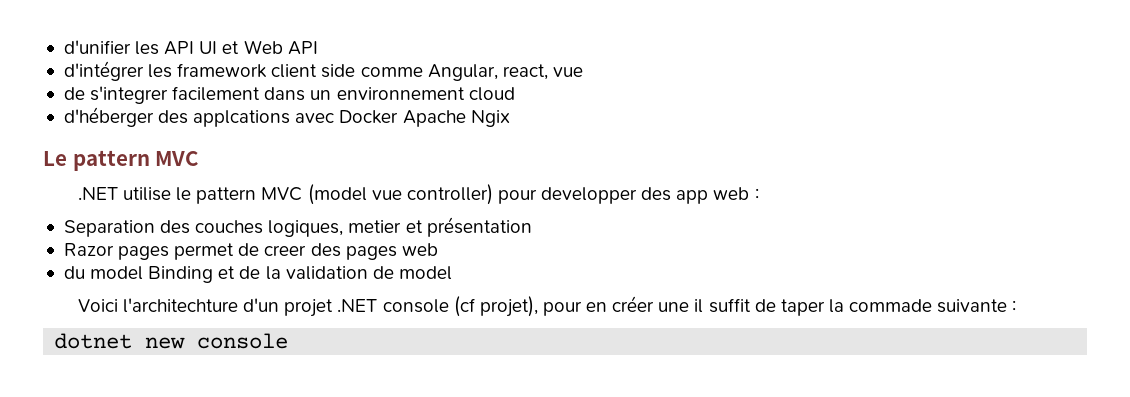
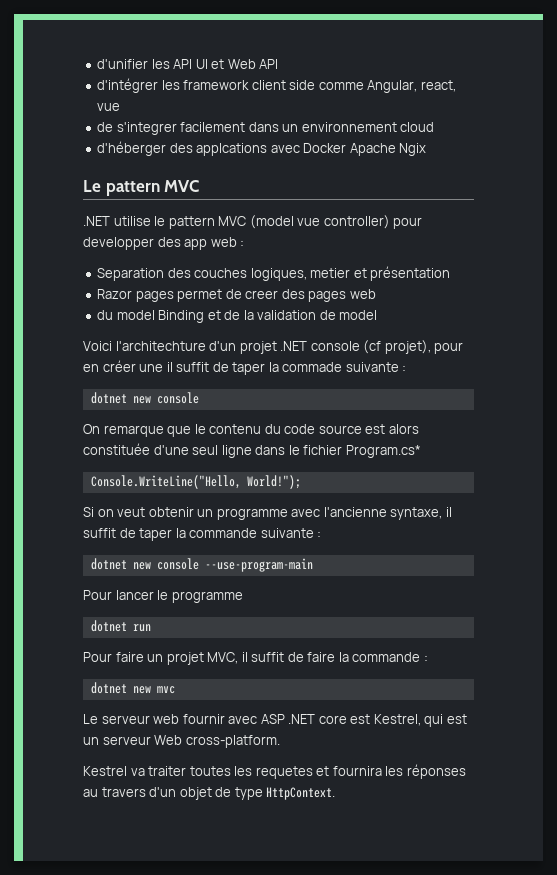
+ On remarque que le contenu du code source est alors constituée d'une seul ligne dans le fichier Program.cs*
+ Console.WriteLine("Hello, World!");
+ Si on veut obtenir un programme avec l'ancienne syntaxe, il suffit de taper la commande suivante :
+ dotnet new console --use-program-main
+ Pour lancer le programme
+ dotnet run
+ Pour faire un projet MVC, il suffit de faire la commande :
+ dotnet new mvc
+ Le serveur web fournir avec ASP .NET core est Kestrel, qui est un serveur Web cross-platform.
+ Kestrel va traiter toutes les requetes et fournira les réponses au travers d'un objet de type HttpContext.

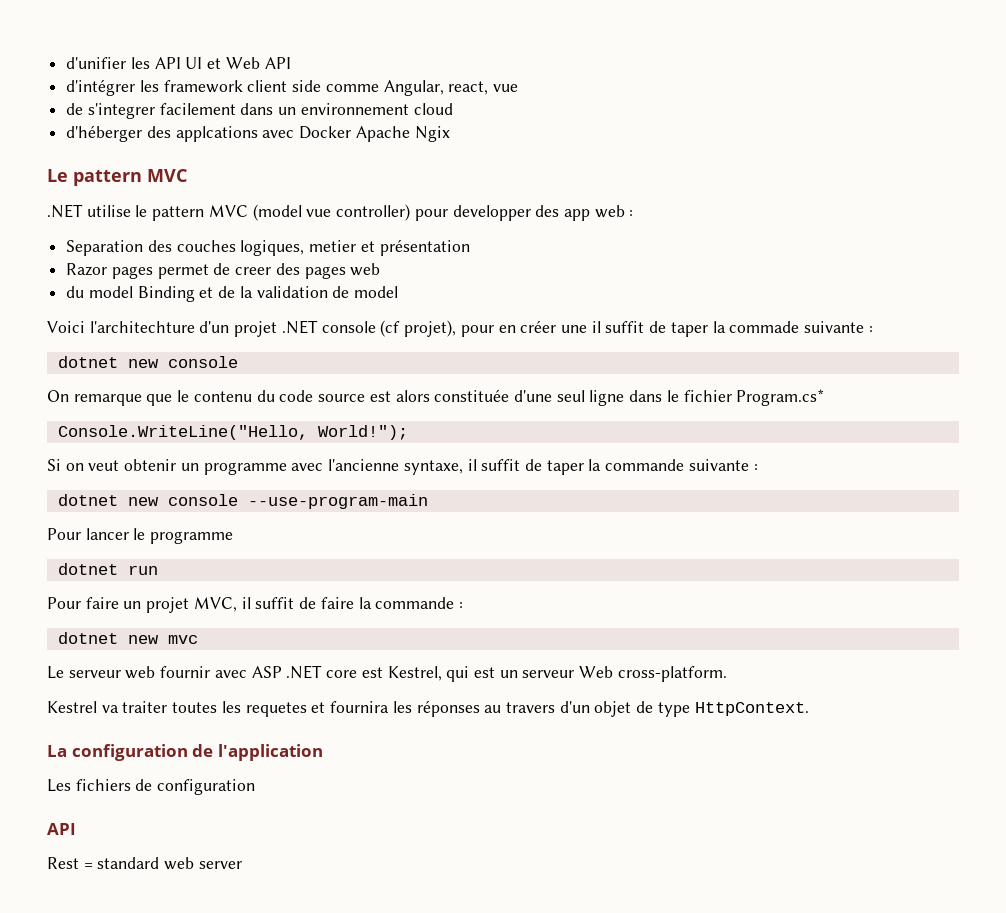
+ La configuration de l'application
+ Les fichiers de configuration
+ API
+ Rest = standard web server

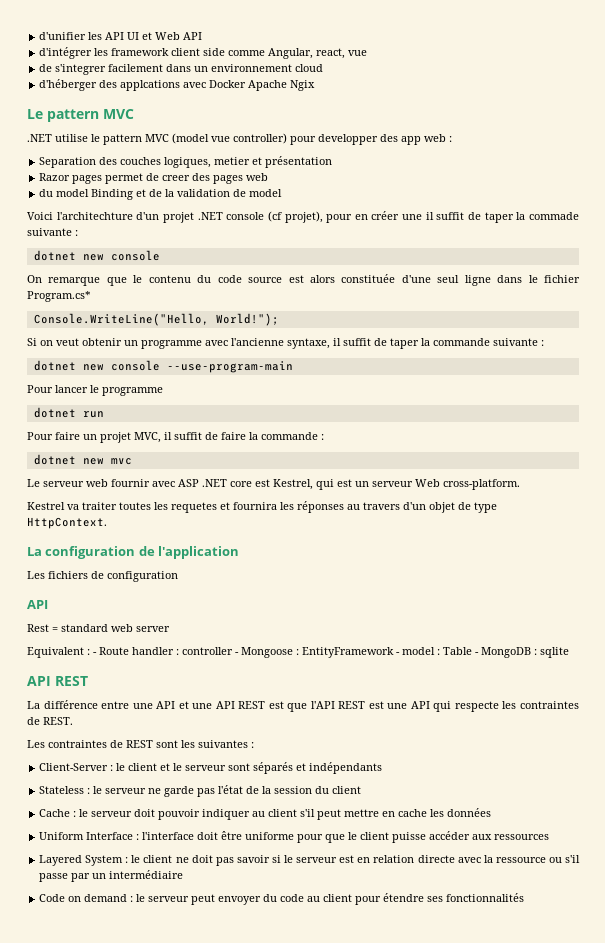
+ Equivalent : - Route handler : controller - Mongoose : EntityFramework - model : Table - MongoDB : sqlite
+ API REST
+ La différence entre une API et une API REST est que l'API REST est une API qui respecte les contraintes de REST.
+ Les contraintes de REST sont les suivantes :
+ Client-Server : le client et le serveur sont séparés et indépendants
+ Stateless : le serveur ne garde pas l'état de la session du client
+ Cache : le serveur doit pouvoir indiquer au client s'il peut mettre en cache les données
+ Uniform Interface : l'interface doit être uniforme pour que le client puisse accéder aux ressources
+ Layered System : le client ne doit pas savoir si le serveur est en relation directe avec la ressource ou s'il passe par un intermédiaire
+ Code on demand : le serveur peut envoyer du code au client pour étendre ses fonctionnalités

